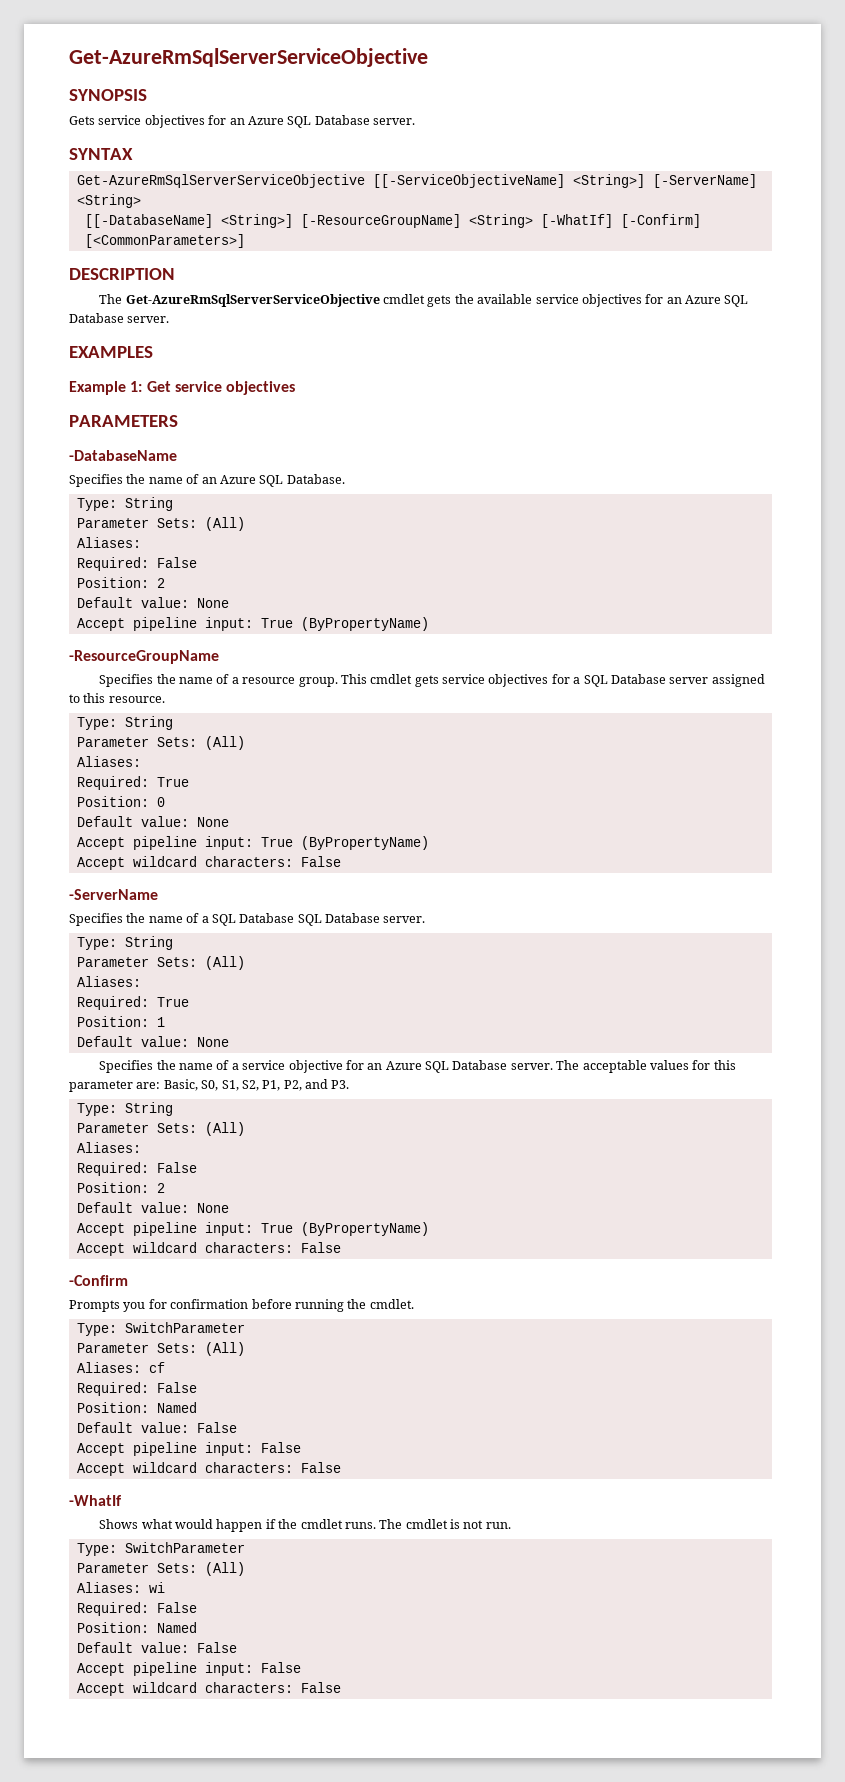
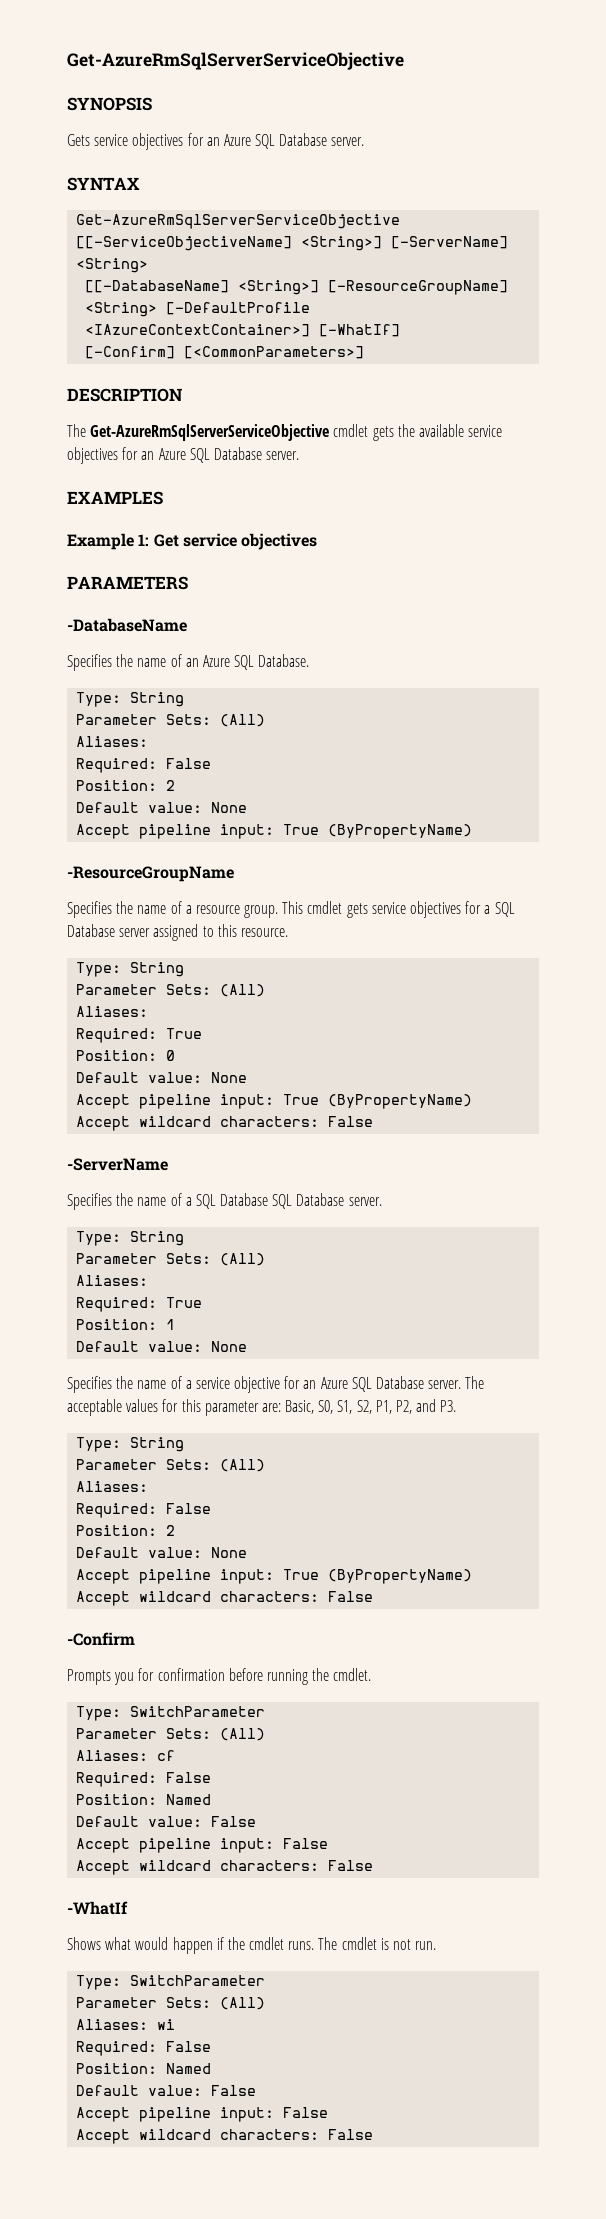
- [[-DatabaseName] <String>] [-ResourceGroupName] <String> [-WhatIf] [-Confirm] [<CommonParameters>]
+ [[-DatabaseName] <String>] [-ResourceGroupName] <String> [-DefaultProfile <IAzureContextContainer>] [-WhatIf]
+ [-Confirm] [<CommonParameters>]

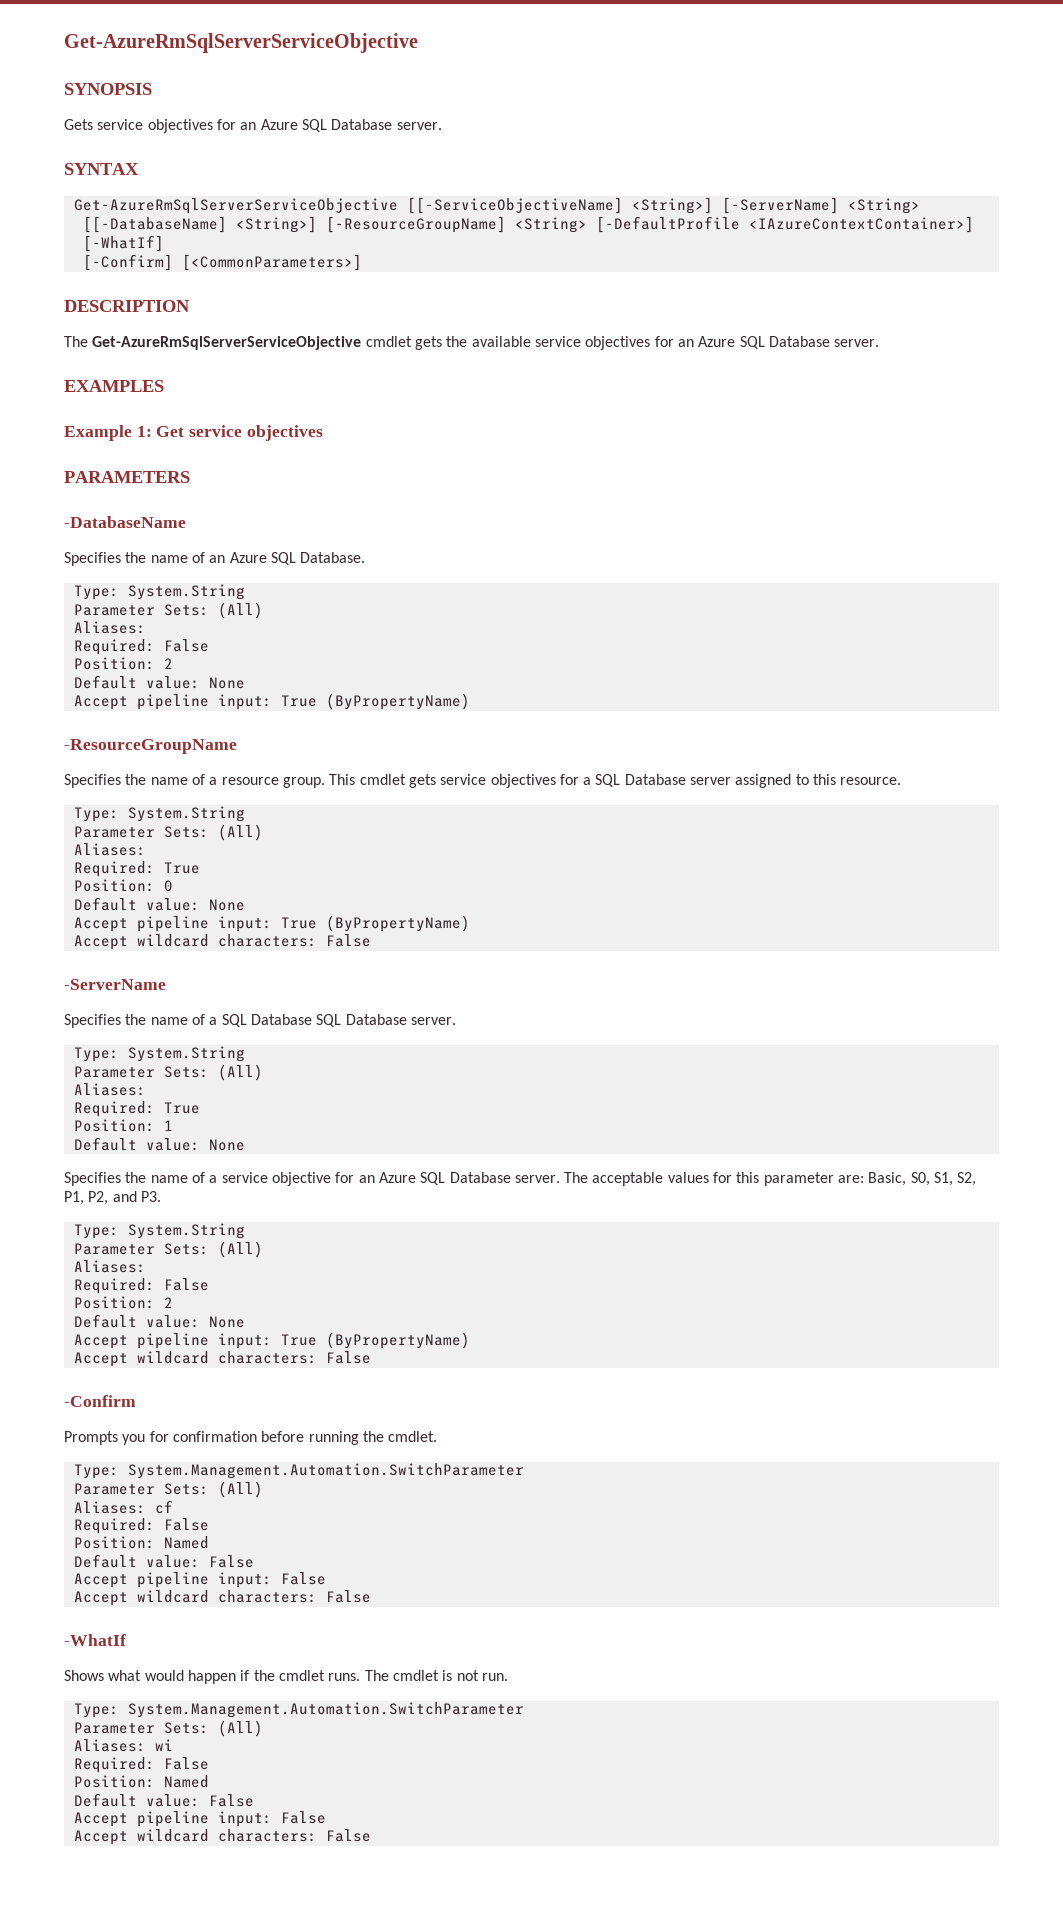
  Specifies the name of an Azure SQL Database.
- Type: String
+ Type: System.String
  This cmdlet gets service objectives for a SQL Database server assigned to this resource.
- Type: String
+ Type: System.String
  Specifies the name of a SQL Database SQL Database server.
- Type: String
+ Type: System.String
  The acceptable values for this parameter are: Basic, S0, S1, S2, P1, P2, and P3.
- Type: String
+ Type: System.String
  Prompts you for confirmation before running the cmdlet.
- Type: SwitchParameter
+ Type: System.Management.Automation.SwitchParameter
  The cmdlet is not run.
- Type: SwitchParameter
+ Type: System.Management.Automation.SwitchParameter

